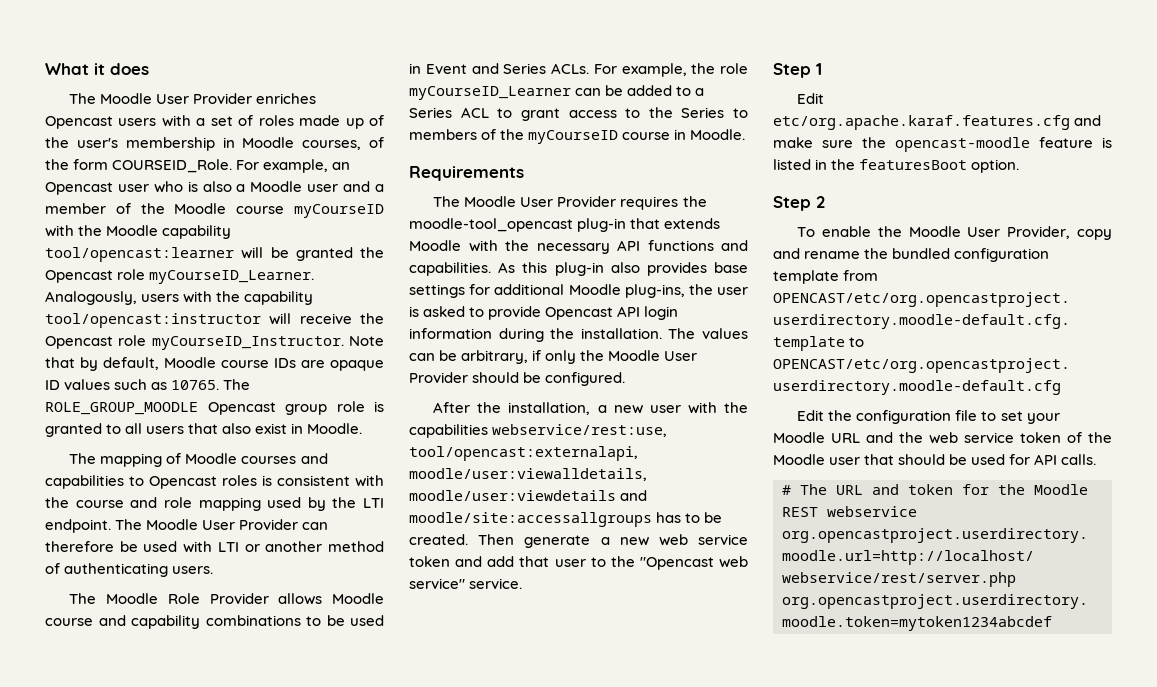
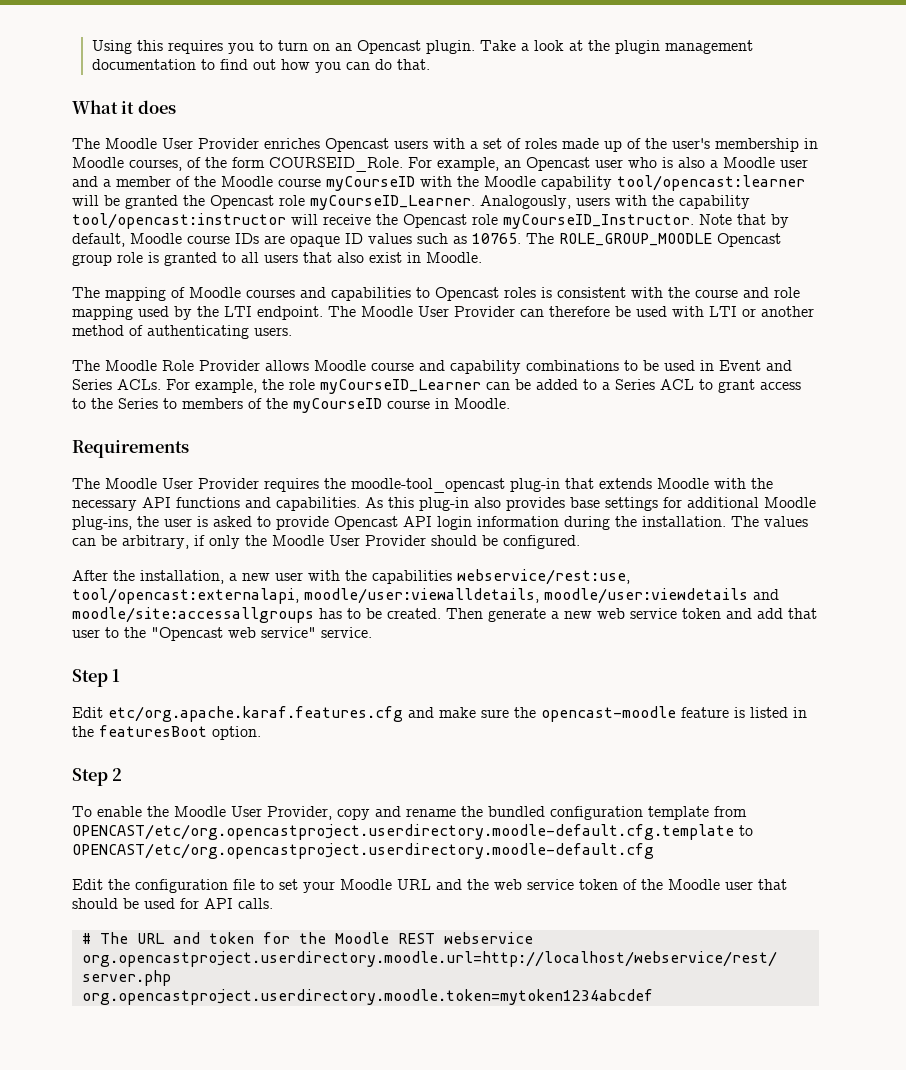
+ Using this requires you to turn on an Opencast plugin. Take a look at the plugin management documentation to find out how you can do that.

